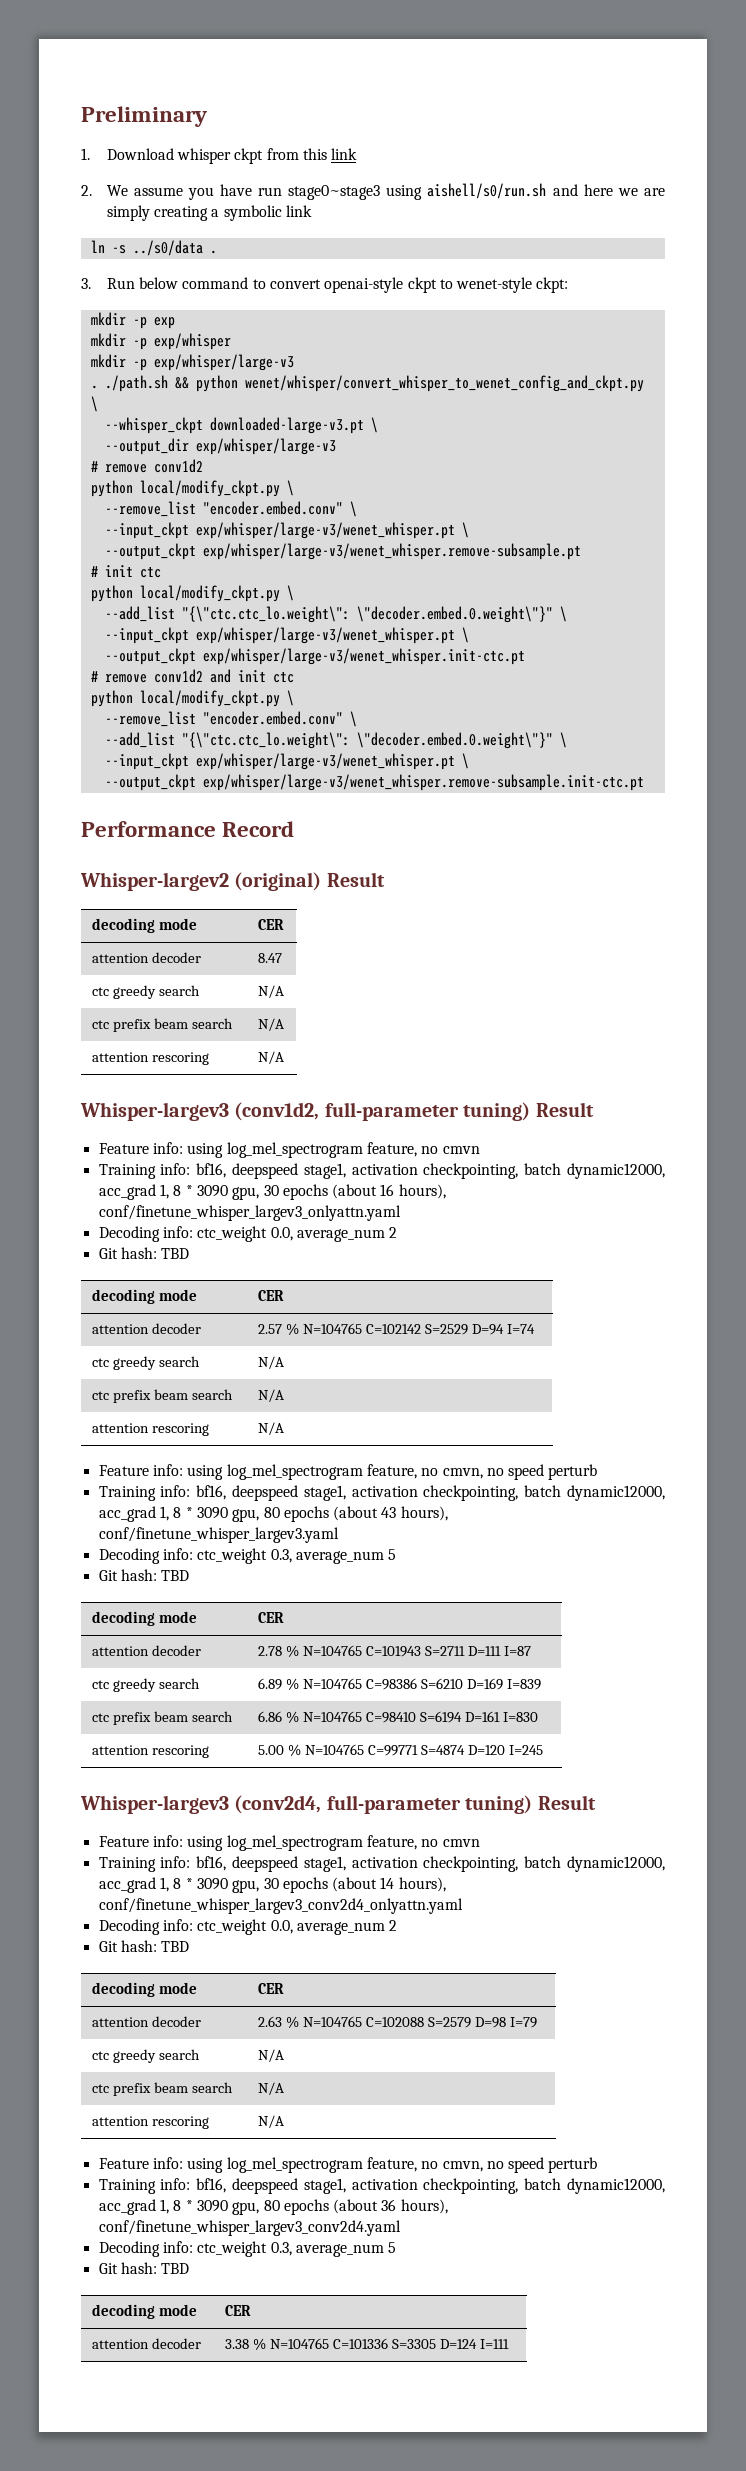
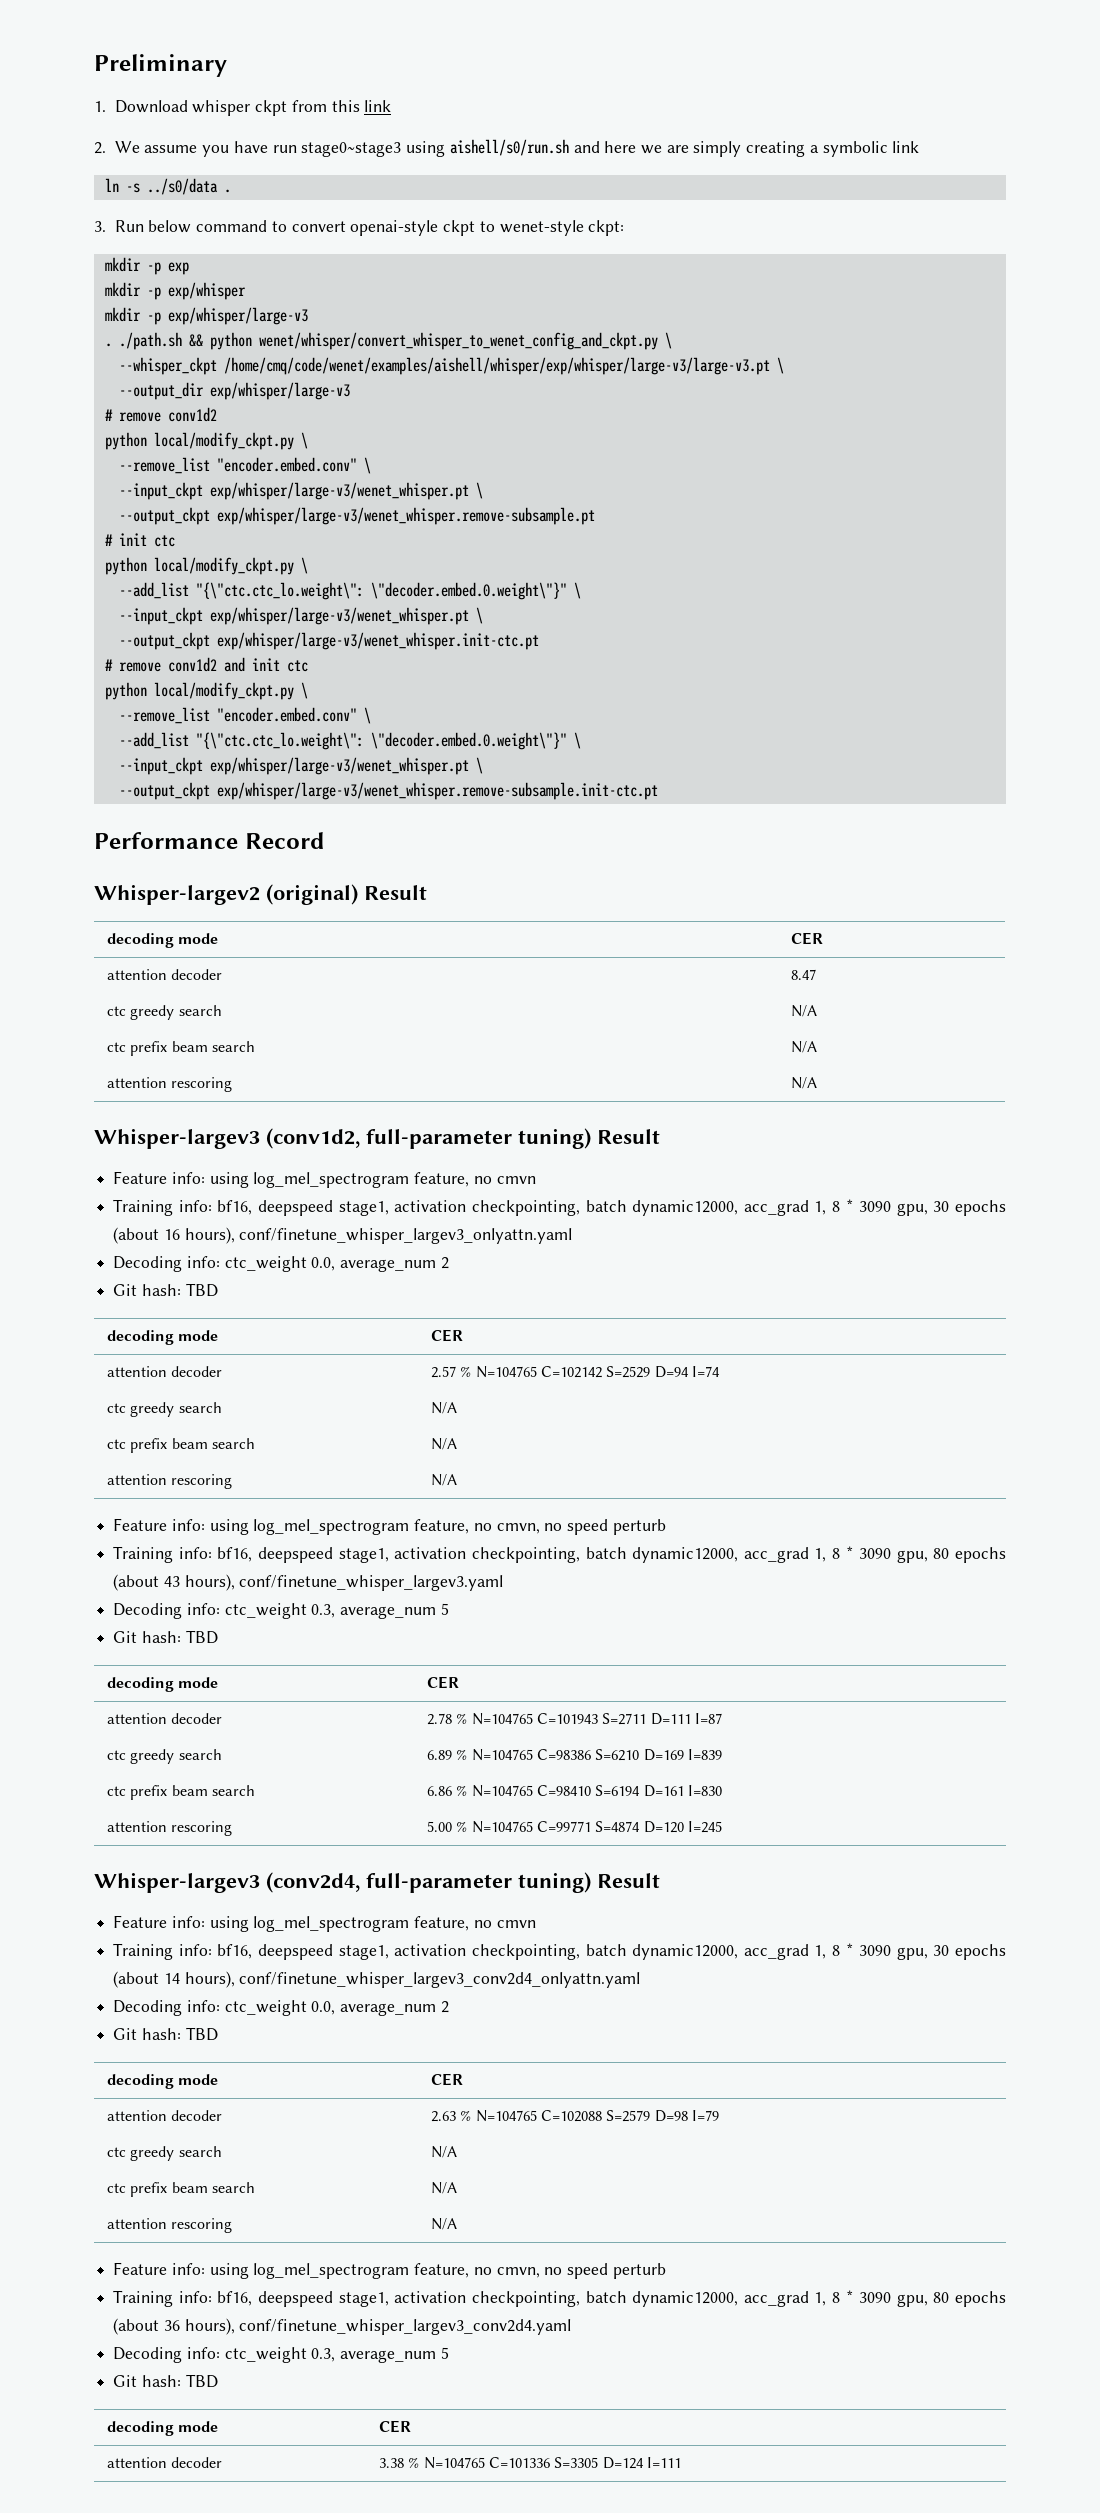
- --whisper_ckpt downloaded-large-v3.pt \
+ --whisper_ckpt /home/cmq/code/wenet/examples/aishell/whisper/exp/whisper/large-v3/large-v3.pt \

